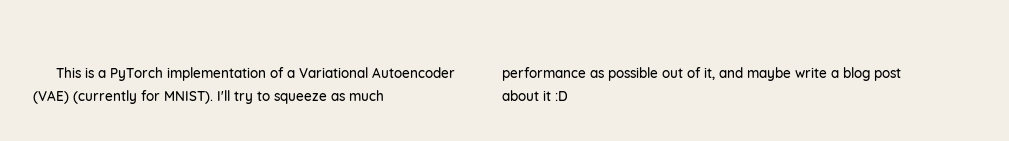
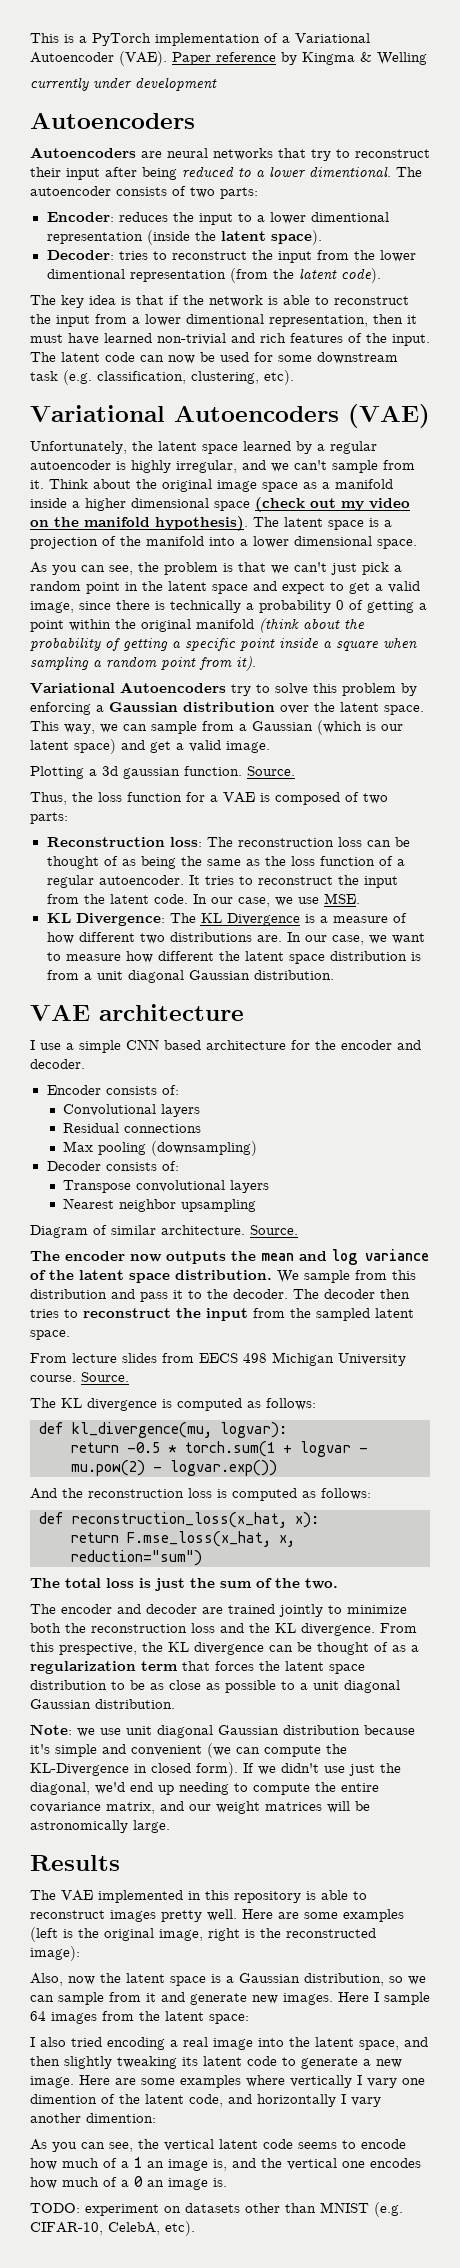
- This is a PyTorch implementation of a Variational Autoencoder (VAE) (currently for MNIST). I'll try to squeeze as much performance as possible out of it, and maybe write a blog post about it :D
+ This is a PyTorch implementation of a Variational Autoencoder (VAE). Paper reference by Kingma & Welling
+ currently under development
+ Autoencoders
+ Autoencoders are neural networks that try to reconstruct their input after being reduced to a lower dimentional. The autoencoder consists of two parts:
+ Encoder: reduces the input to a lower dimentional representation (inside the latent space).
+ Decoder: tries to reconstruct the input from the lower dimentional representation (from the latent code).
+ The key idea is that if the network is able to reconstruct the input from a lower dimentional representation, then it must have learned non-trivial and rich features of the input. The latent code can now be used for some downstream task (e.g. classification, clustering, etc).
+ Variational Autoencoders (VAE)
+ Unfortunately, the latent space learned by a regular autoencoder is highly irregular, and we can't sample from it. Think about the original image space as a manifold inside a higher dimensional space (check out my video on the manifold hypothesis). The latent space is a projection of the manifold into a lower dimensional space.
+ As you can see, the problem is that we can't just pick a random point in the latent space and expect to get a valid image, since there is technically a probability 0 of getting a point within the original manifold (think about the probability of getting a specific point inside a square when sampling a random point from it).
+ Variational Autoencoders try to solve this problem by enforcing a Gaussian distribution over the latent space. This way, we can sample from a Gaussian (which is our latent space) and get a valid image.
+ Plotting a 3d gaussian function. Source.
+ Thus, the loss function for a VAE is composed of two parts:
+ Reconstruction loss: The reconstruction loss can be thought of as being the same as the loss function of a regular autoencoder. It tries to reconstruct the input from the latent code. In our case, we use MSE.
+ KL Divergence: The KL Divergence is a measure of how different two distributions are. In our case, we want to measure how different the latent space distribution is from a unit diagonal Gaussian distribution.
+ VAE architecture
+ I use a simple CNN based architecture for the encoder and decoder.
+ Encoder consists of:
+ Convolutional layers
+ Residual connections
+ Max pooling (downsampling)
+ Decoder consists of:
+ Transpose convolutional layers
+ Nearest neighbor upsampling
+ Diagram of similar architecture. Source.
+ The encoder now outputs the mean and log variance of the latent space distribution. We sample from this distribution and pass it to the decoder. The decoder then tries to reconstruct the input from the sampled latent space.
+ From lecture slides from EECS 498 Michigan University course. Source.
+ The KL divergence is computed as follows:
+ def kl_divergence(mu, logvar):
+ return -0.5 * torch.sum(1 + logvar - mu.pow(2) - logvar.exp())
+ And the reconstruction loss is computed as follows:
+ def reconstruction_loss(x_hat, x):
+ return F.mse_loss(x_hat, x, reduction="sum")
+ The total loss is just the sum of the two.
+ The encoder and decoder are trained jointly to minimize both the reconstruction loss and the KL divergence. From this prespective, the KL divergence can be thought of as a regularization term that forces the latent space distribution to be as close as possible to a unit diagonal Gaussian distribution.
+ Note: we use unit diagonal Gaussian distribution because it's simple and convenient (we can compute the KL-Divergence in closed form). If we didn't use just the diagonal, we'd end up needing to compute the entire covariance matrix, and our weight matrices will be astronomically large.
+ Results
+ The VAE implemented in this repository is able to reconstruct images pretty well. Here are some examples (left is the original image, right is the reconstructed image):
+ Also, now the latent space is a Gaussian distribution, so we can sample from it and generate new images. Here I sample 64 images from the latent space:
+ I also tried encoding a real image into the latent space, and then slightly tweaking its latent code to generate a new image. Here are some examples where vertically I vary one dimention of the latent code, and horizontally I vary another dimention:
+ As you can see, the vertical latent code seems to encode how much of a 1 an image is, and the vertical one encodes how much of a 0 an image is.
+ TODO: experiment on datasets other than MNIST (e.g. CIFAR-10, CelebA, etc).

